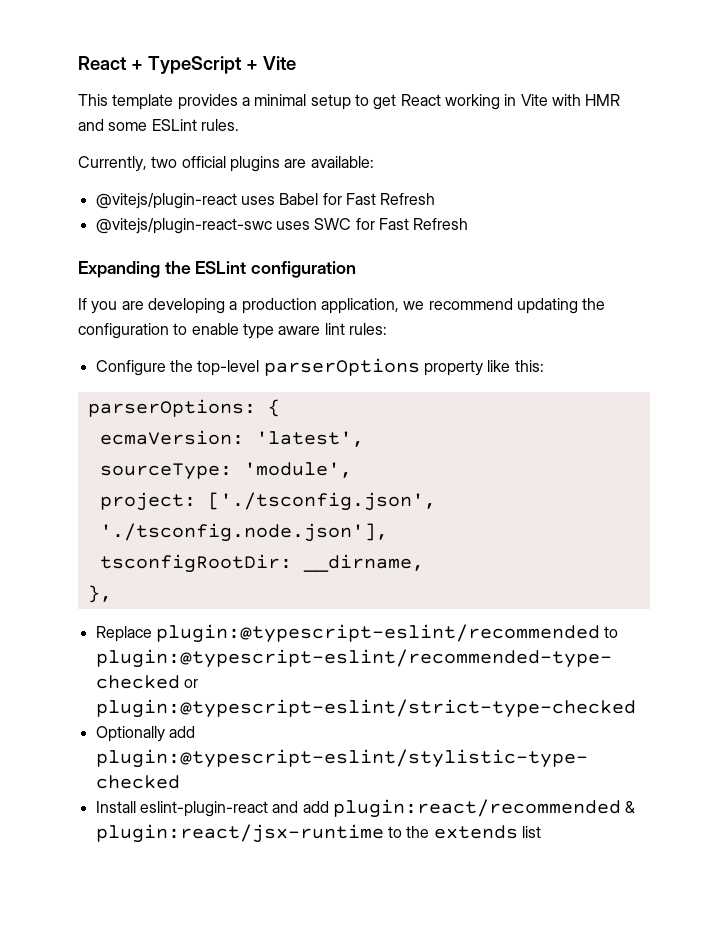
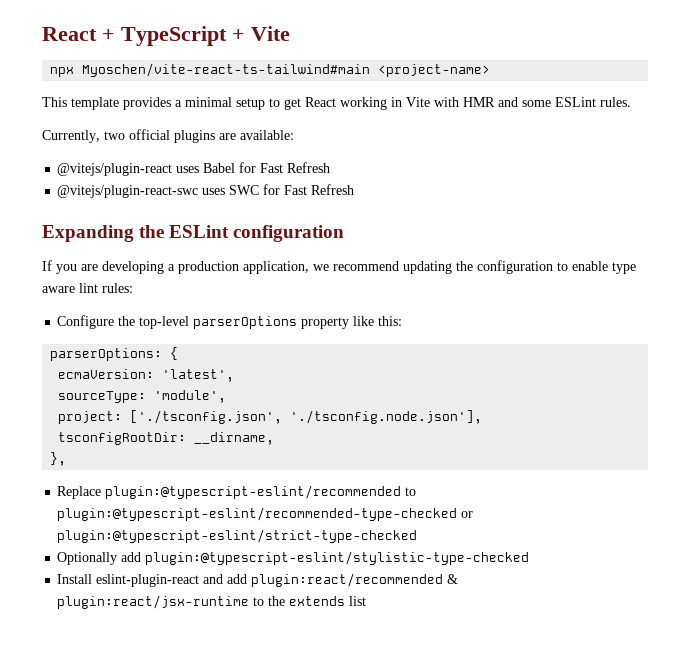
+ npx Myoschen/vite-react-ts-tailwind#main <project-name>

